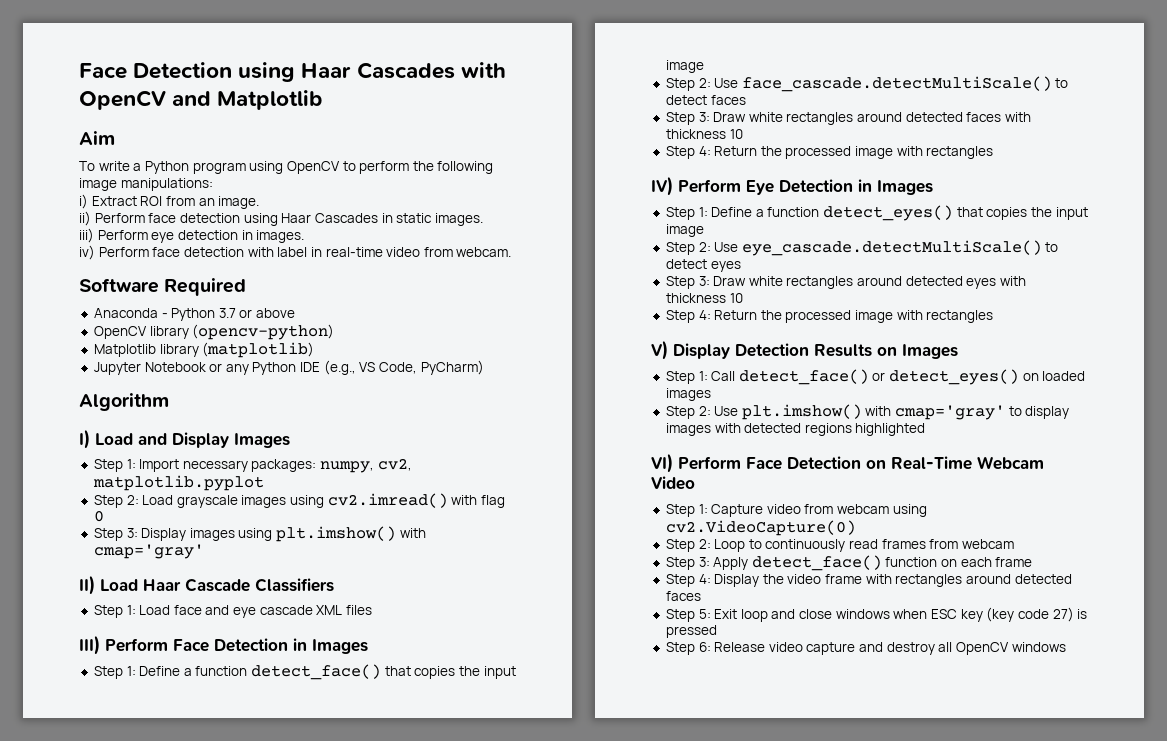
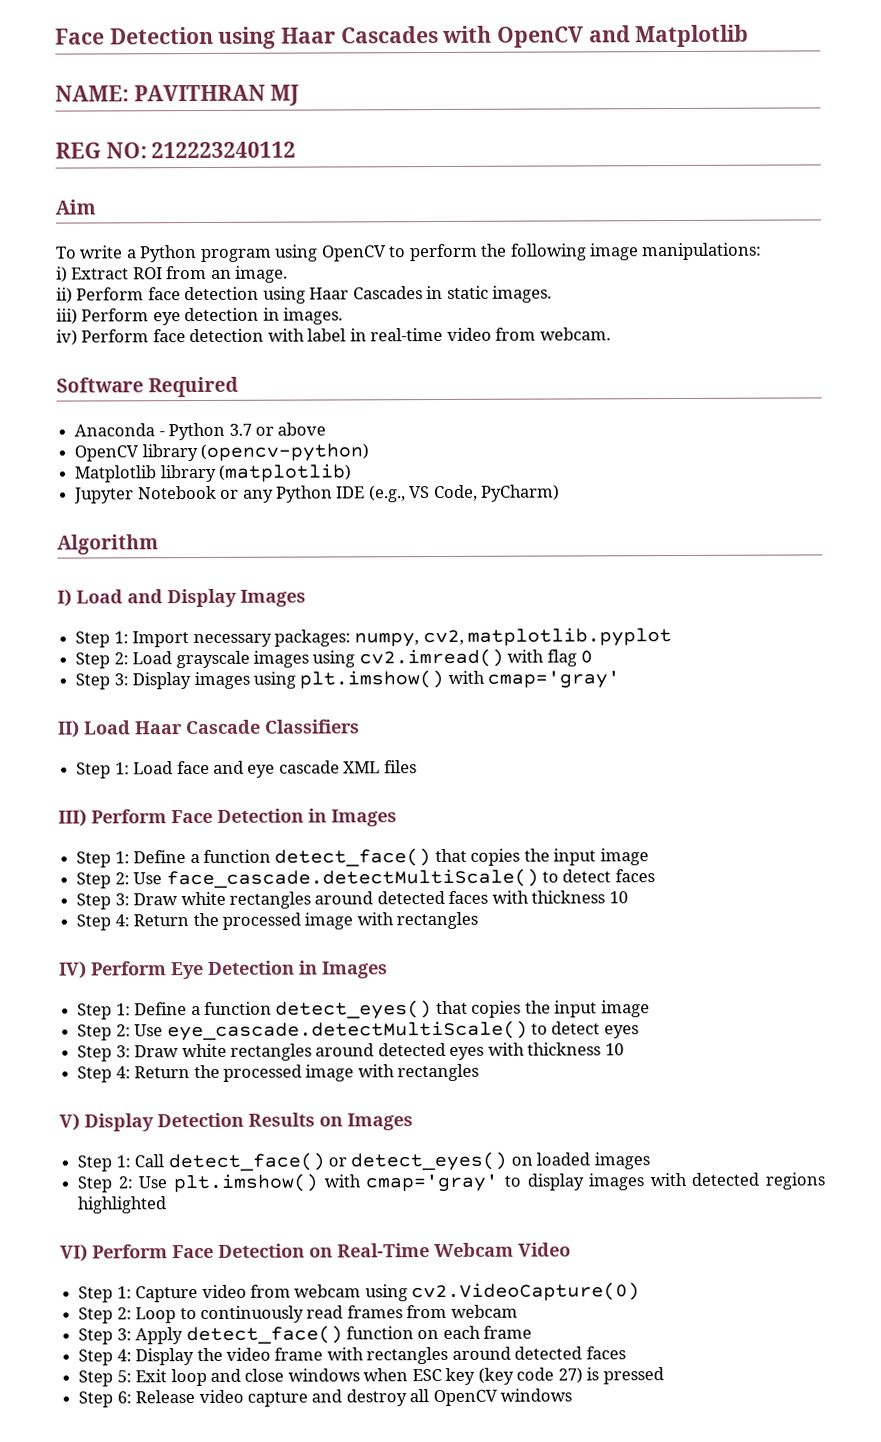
+ NAME: PAVITHRAN MJ
+ REG NO: 212223240112

